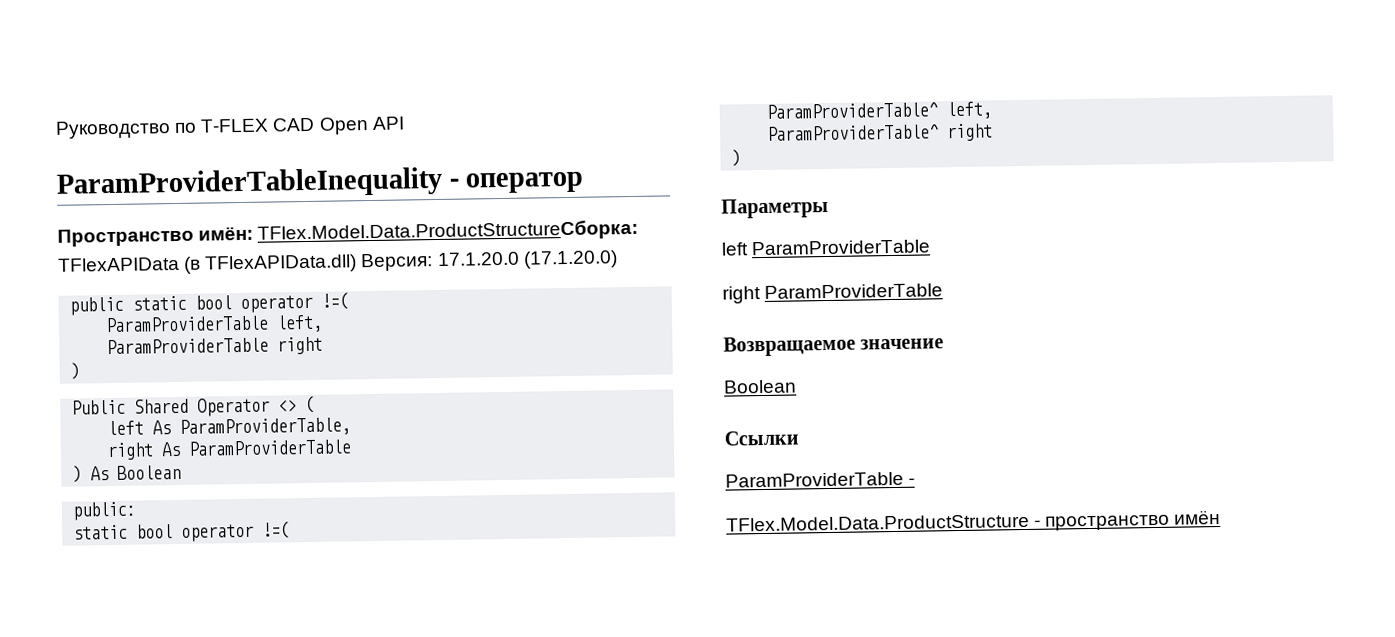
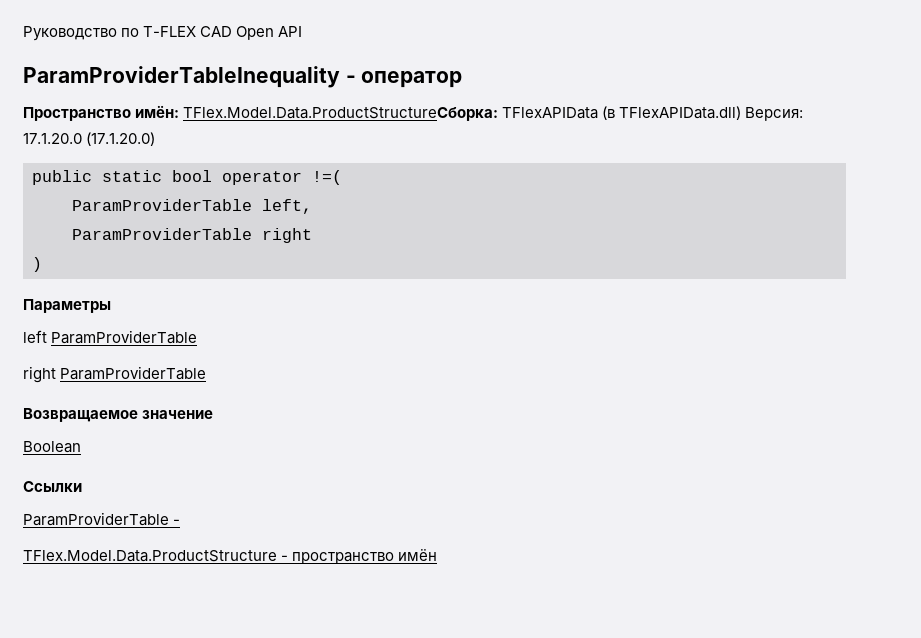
- Public Shared Operator <> (
- left As ParamProviderTable,
- right As ParamProviderTable
- ) As Boolean
- public:
- static bool operator !=(
- ParamProviderTable^ left,
- ParamProviderTable^ right
- )

